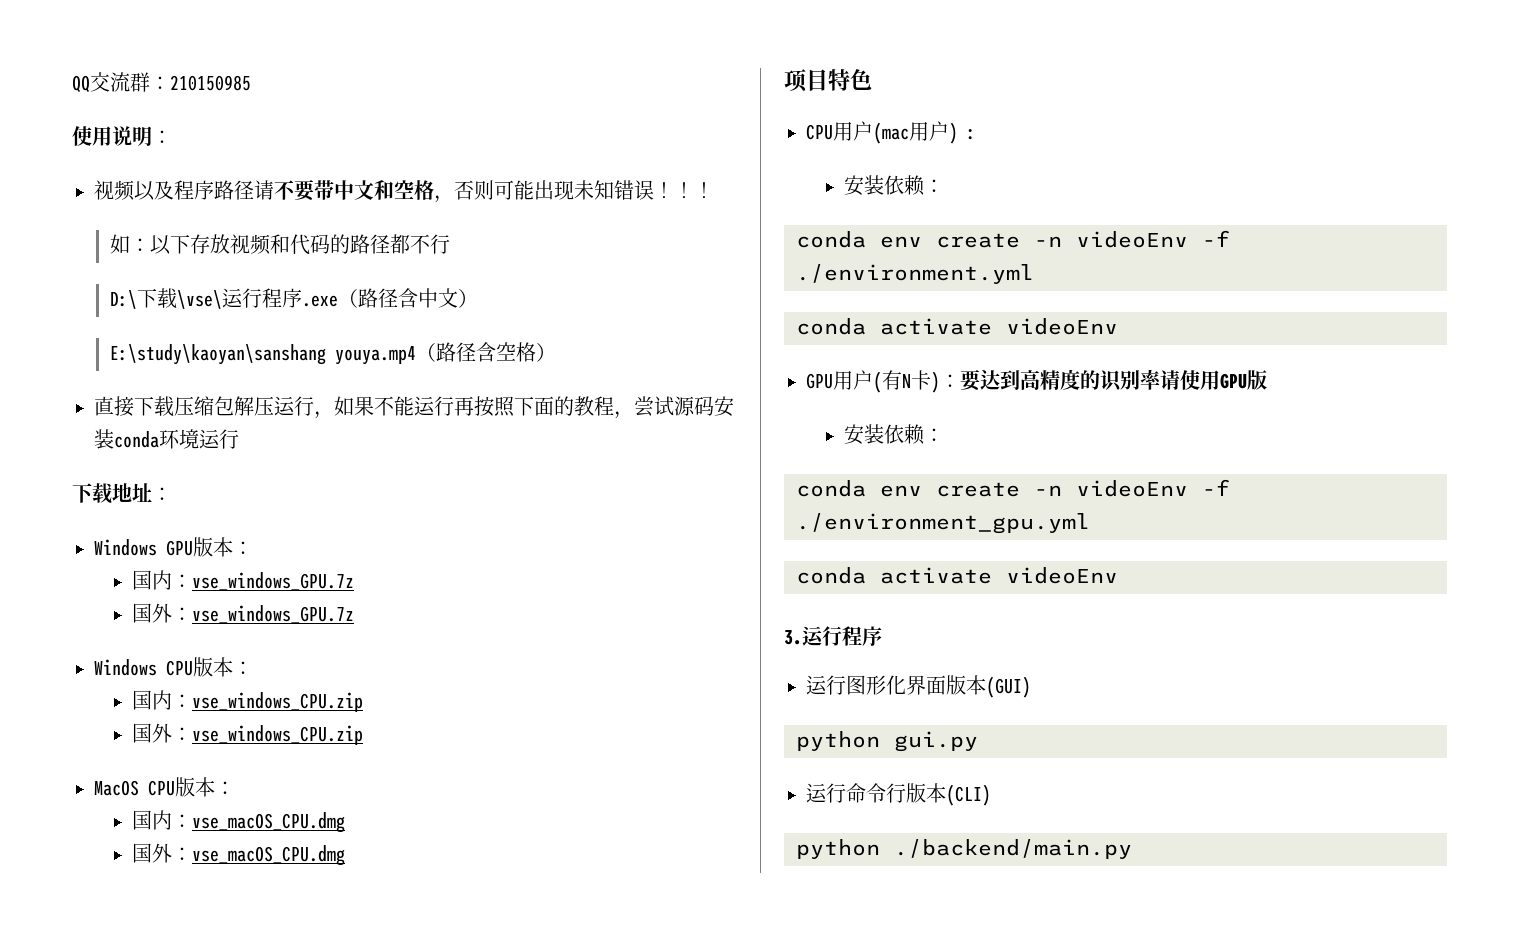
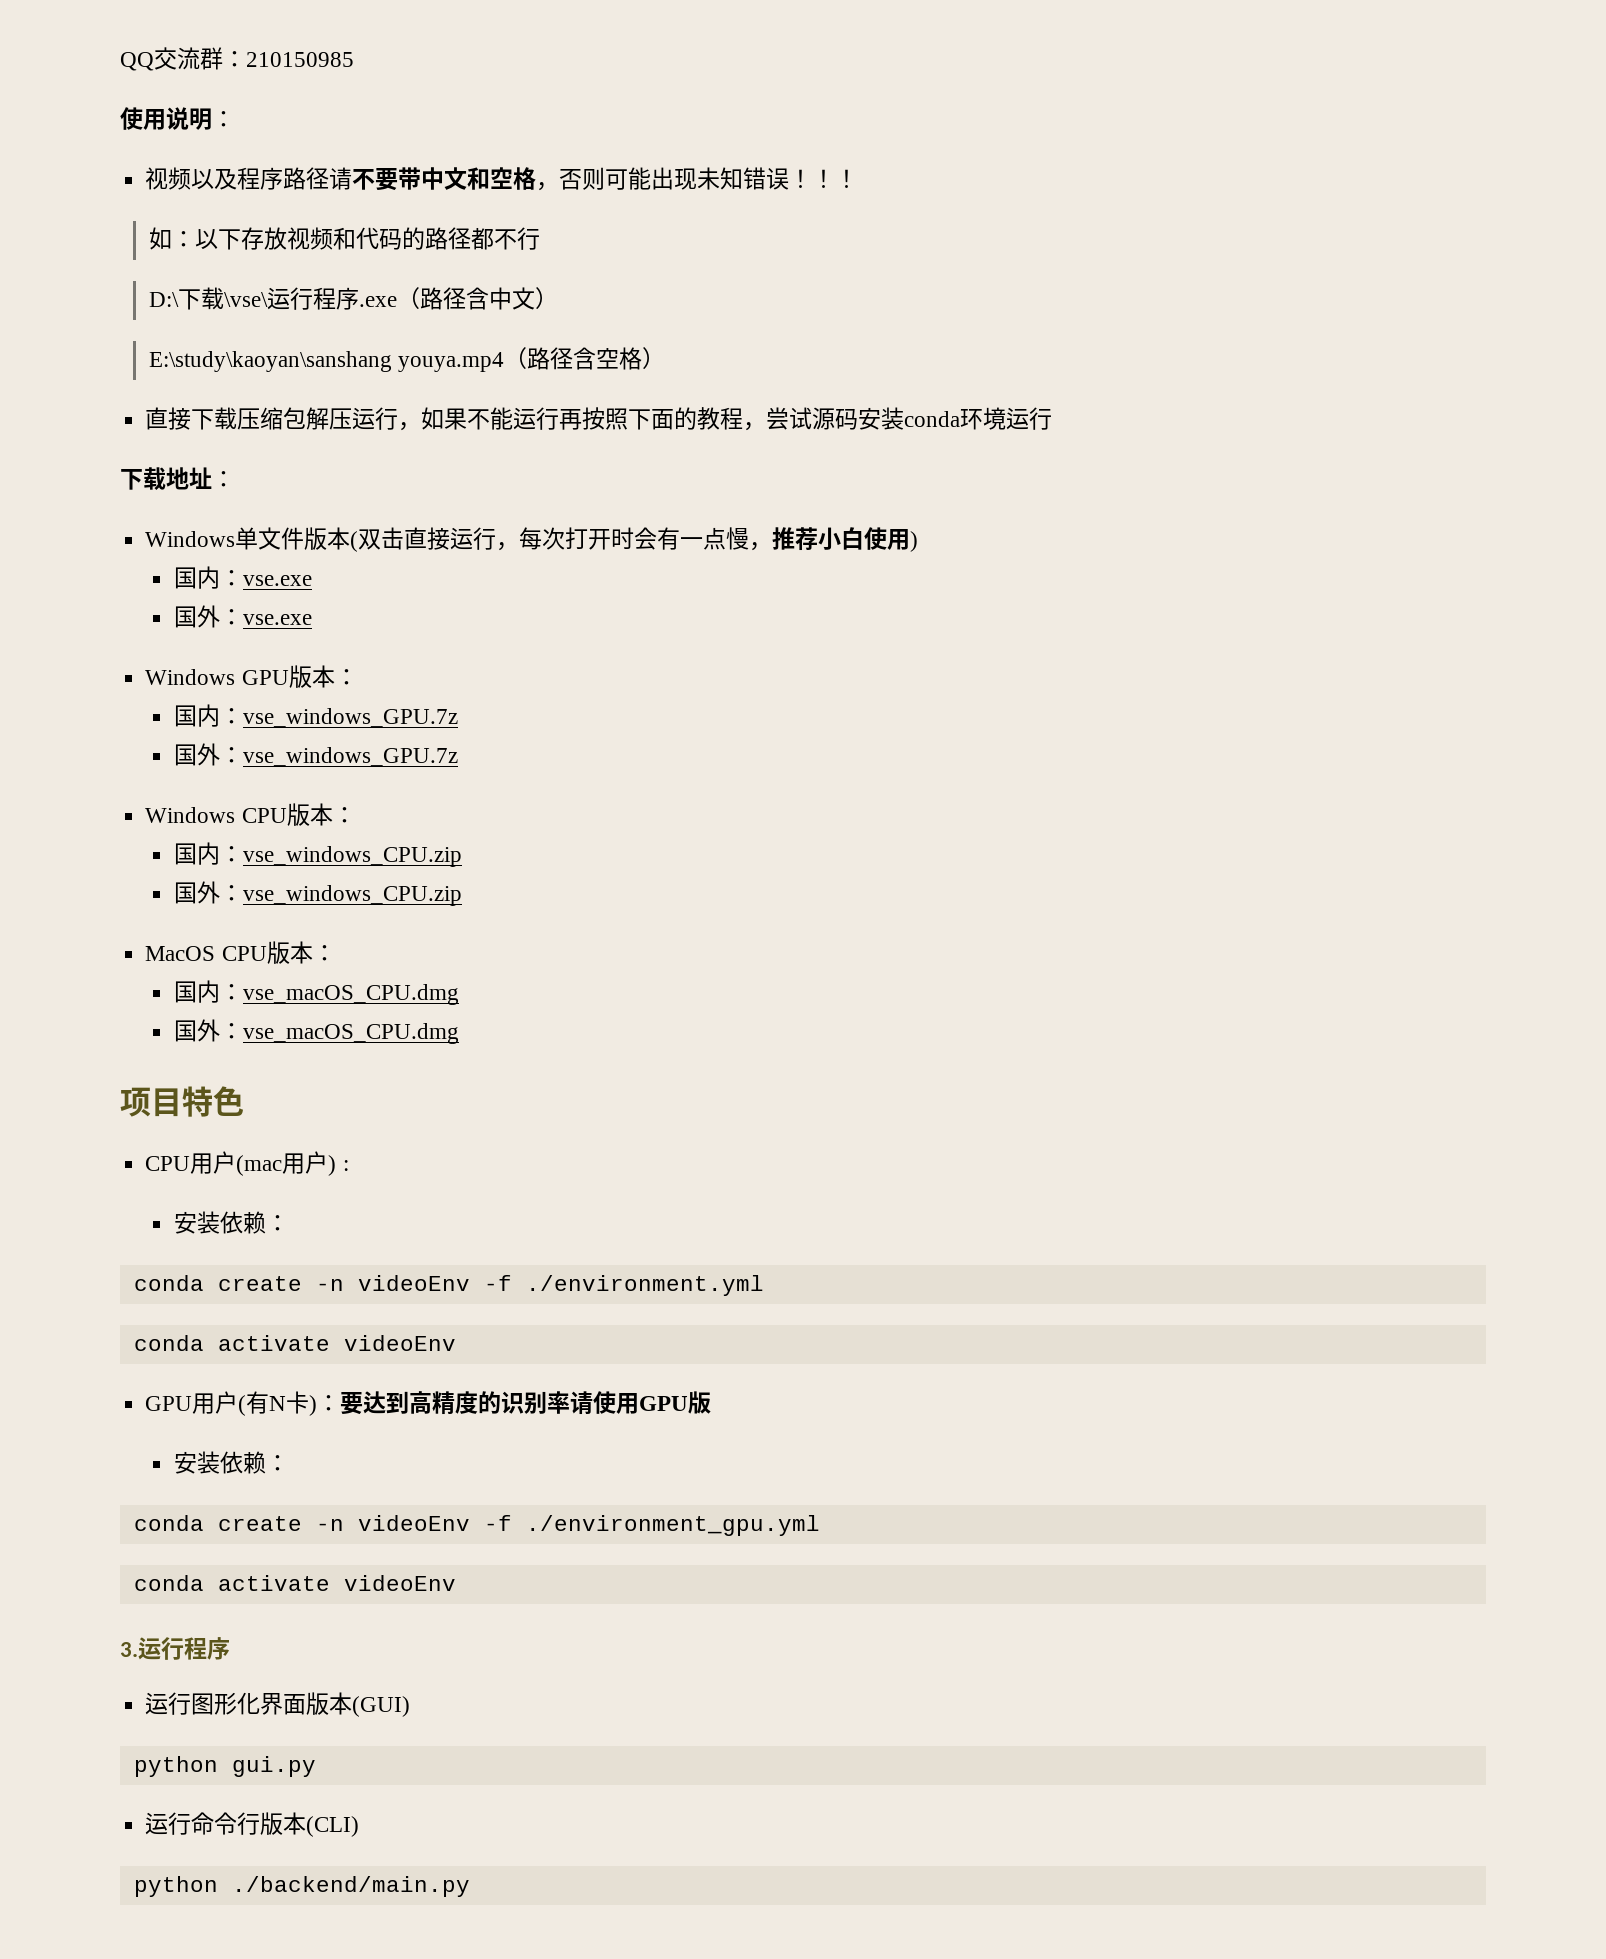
+ Windows单文件版本(双击直接运行，每次打开时会有一点慢，推荐小白使用)
+ 国内：vse.exe
+ 国外：vse.exe
- conda env create -n videoEnv -f ./environment.yml
+ conda create -n videoEnv -f ./environment.yml
- conda env create -n videoEnv -f ./environment_gpu.yml
+ conda create -n videoEnv -f ./environment_gpu.yml

